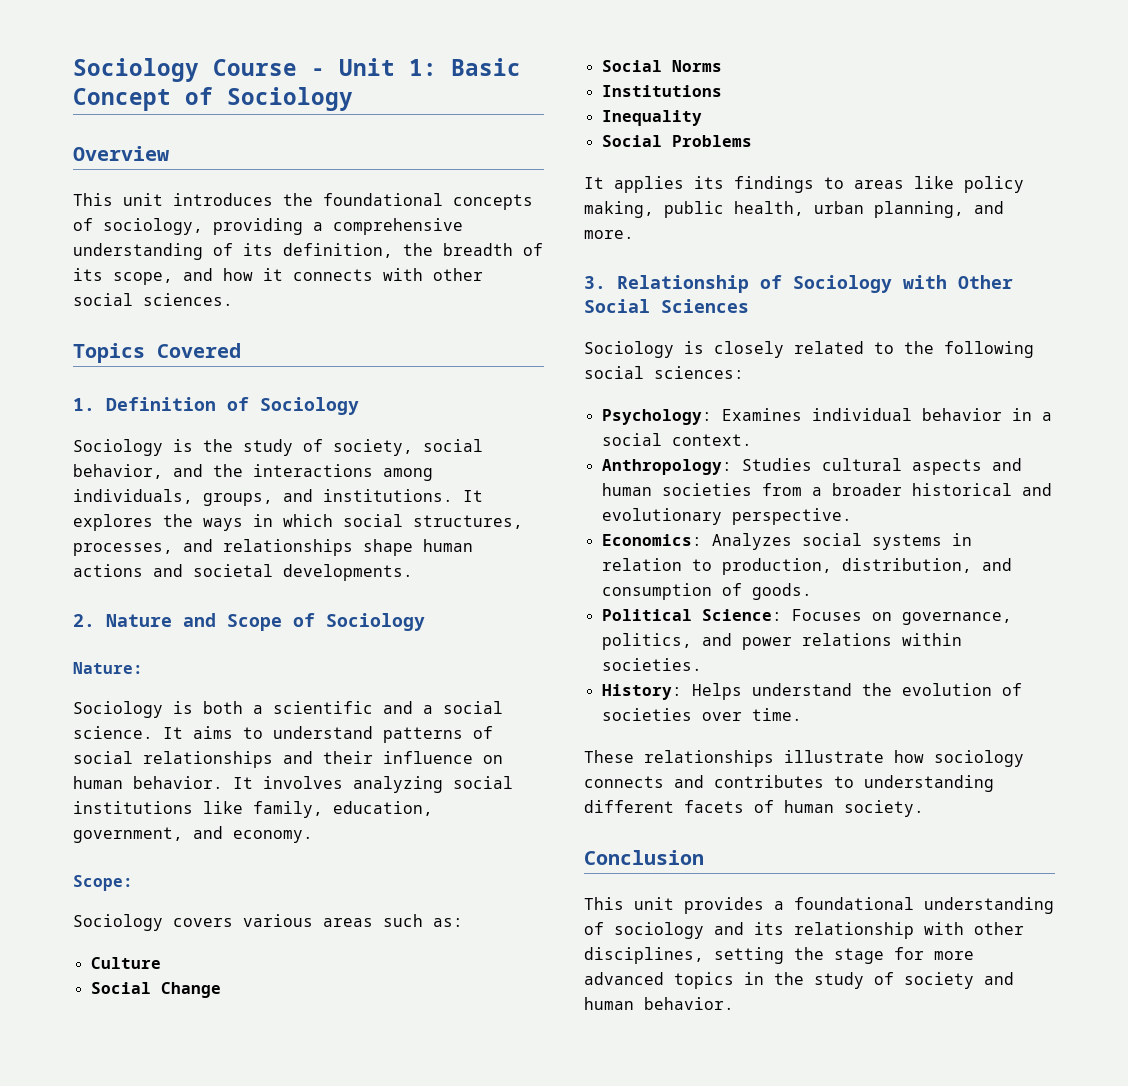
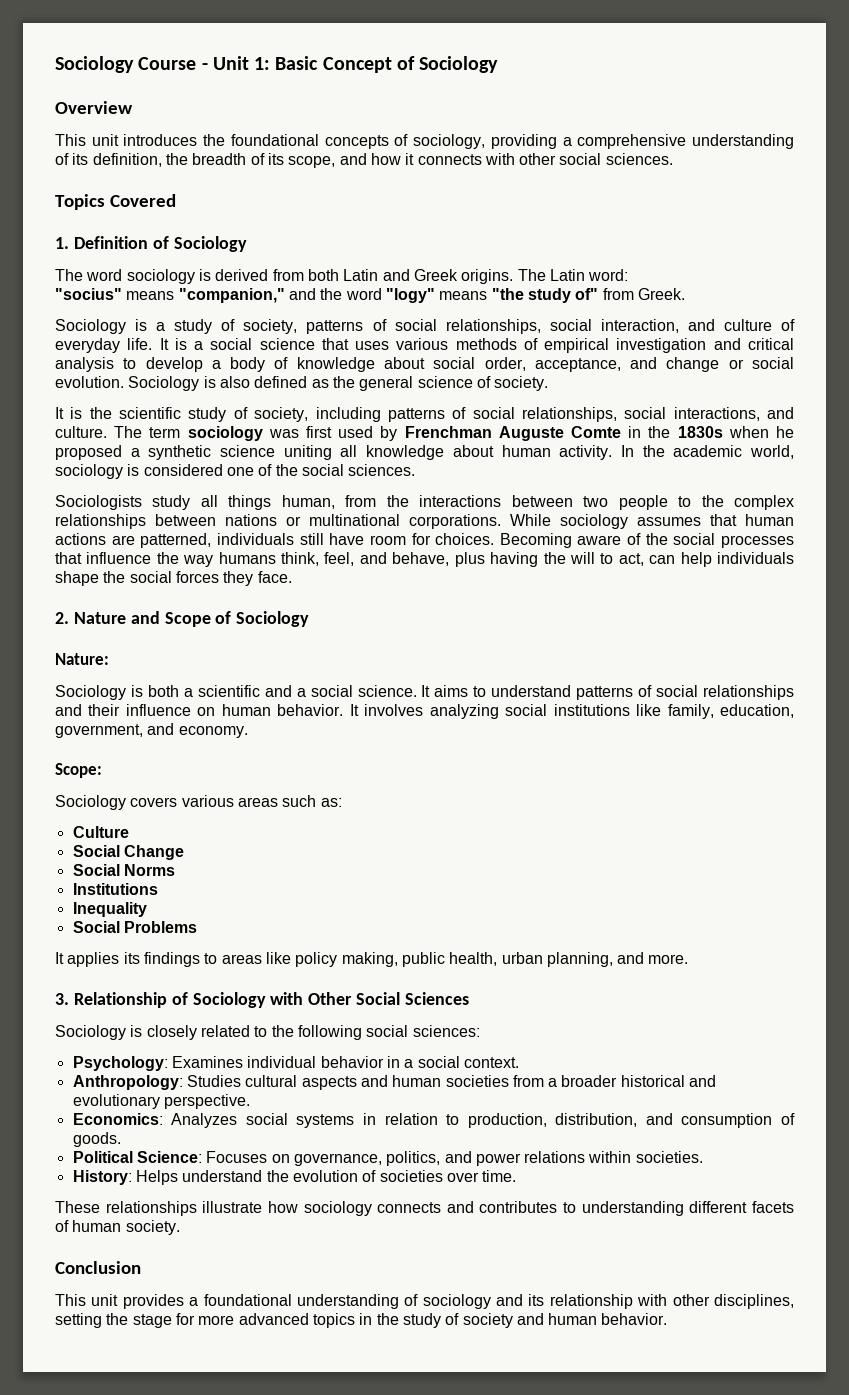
- Sociology is the study of society, social behavior, and the interactions among individuals, groups, and institutions. It explores the ways in which social structures, processes, and relationships shape human actions and societal developments.
+ The word sociology is derived from both Latin and Greek origins. The Latin word:
+ "socius" means "companion," and the word "logy" means "the study of" from Greek.
+ Sociology is a study of society, patterns of social relationships, social interaction, and culture of everyday life. It is a social science that uses various methods of empirical investigation and critical analysis to develop a body of knowledge about social order, acceptance, and change or social evolution. Sociology is also defined as the general science of society.
+ It is the scientific study of society, including patterns of social relationships, social interactions, and culture. The term sociology was first used by Frenchman Auguste Comte in the 1830s when he proposed a synthetic science uniting all knowledge about human activity. In the academic world, sociology is considered one of the social sciences.
+ Sociologists study all things human, from the interactions between two people to the complex relationships between nations or multinational corporations. While sociology assumes that human actions are patterned, individuals still have room for choices. Becoming aware of the social processes that influence the way humans think, feel, and behave, plus having the will to act, can help individuals shape the social forces they face.

